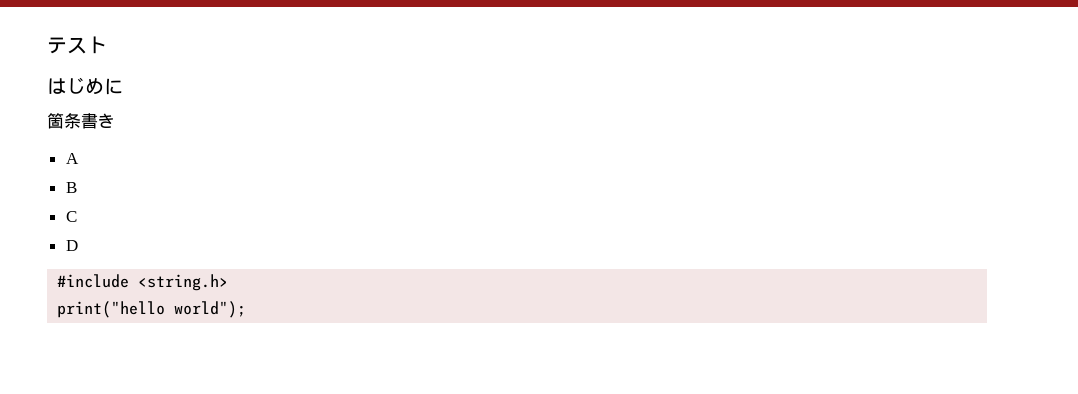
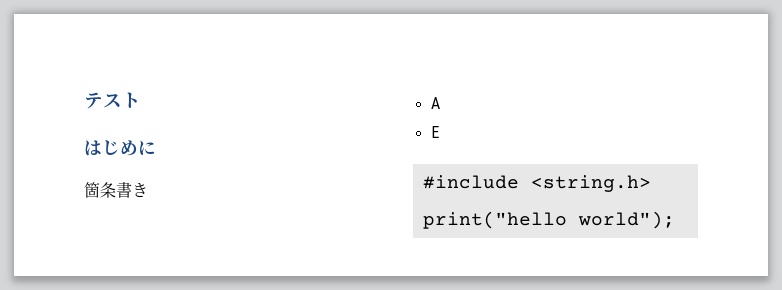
- B
- C
- D
+ E

